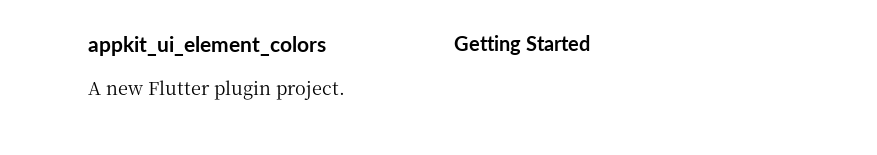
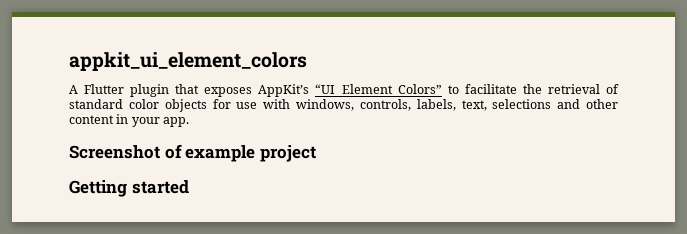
- A new Flutter plugin project.
+ A Flutter plugin that exposes AppKit’s “UI Element Colors” to facilitate the retrieval of standard color objects for use with windows, controls, labels, text, selections and other content in your app.
+ Screenshot of example project
- Getting Started
+ Getting started

